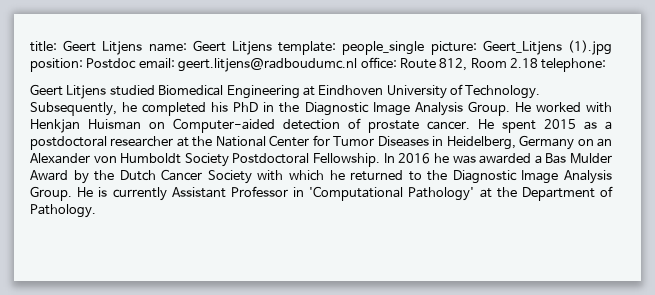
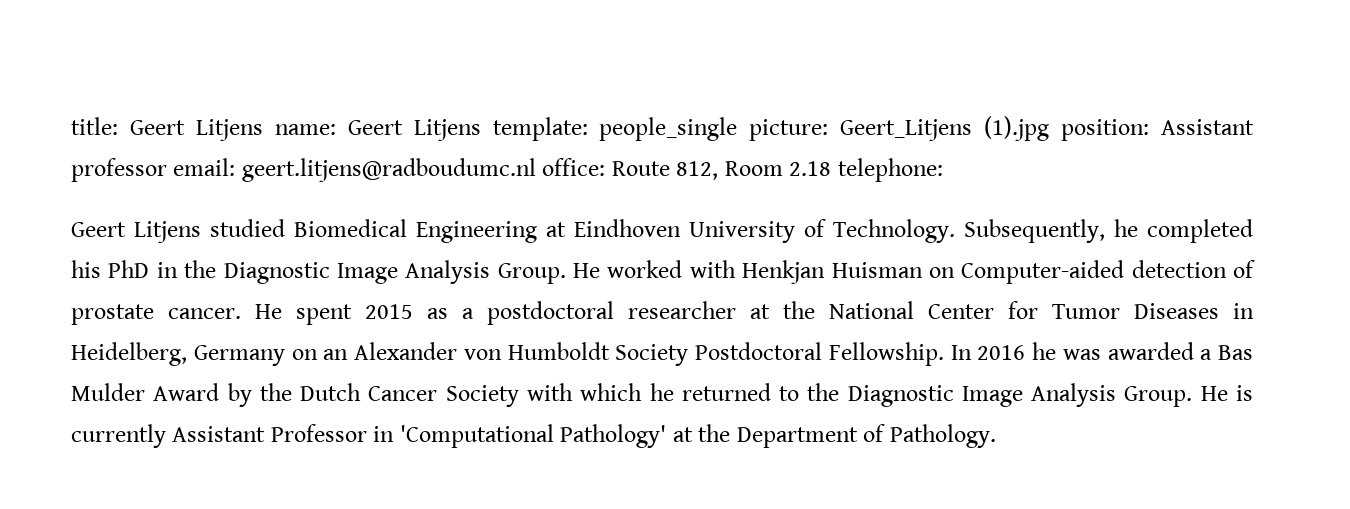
- title: Geert Litjens name: Geert Litjens template: people_single picture: Geert_Litjens (1).jpg position: Postdoc email: geert.litjens@radboudumc.nl office: Route 812, Room 2.18 telephone:
+ title: Geert Litjens name: Geert Litjens template: people_single picture: Geert_Litjens (1).jpg position: Assistant professor email: geert.litjens@radboudumc.nl office: Route 812, Room 2.18 telephone:

